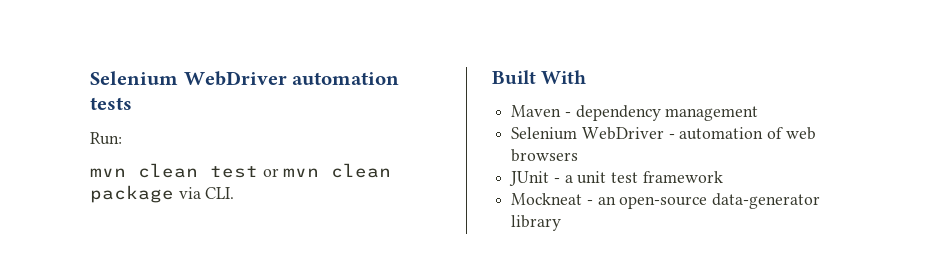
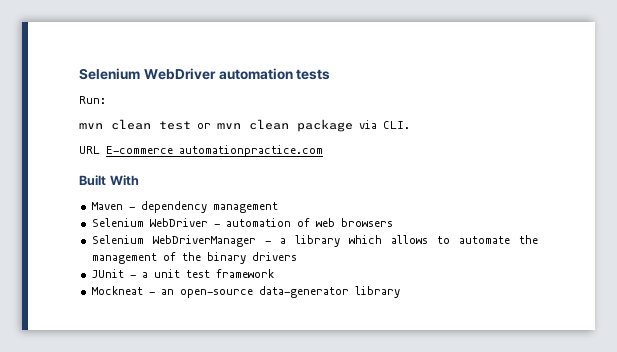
+ URL E-commerce automationpractice.com
+ Selenium WebDriverManager - a library which allows to automate the management of the binary drivers

